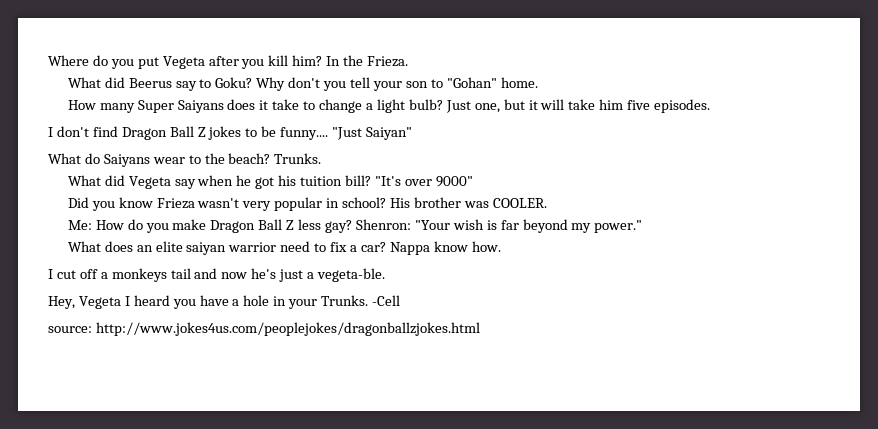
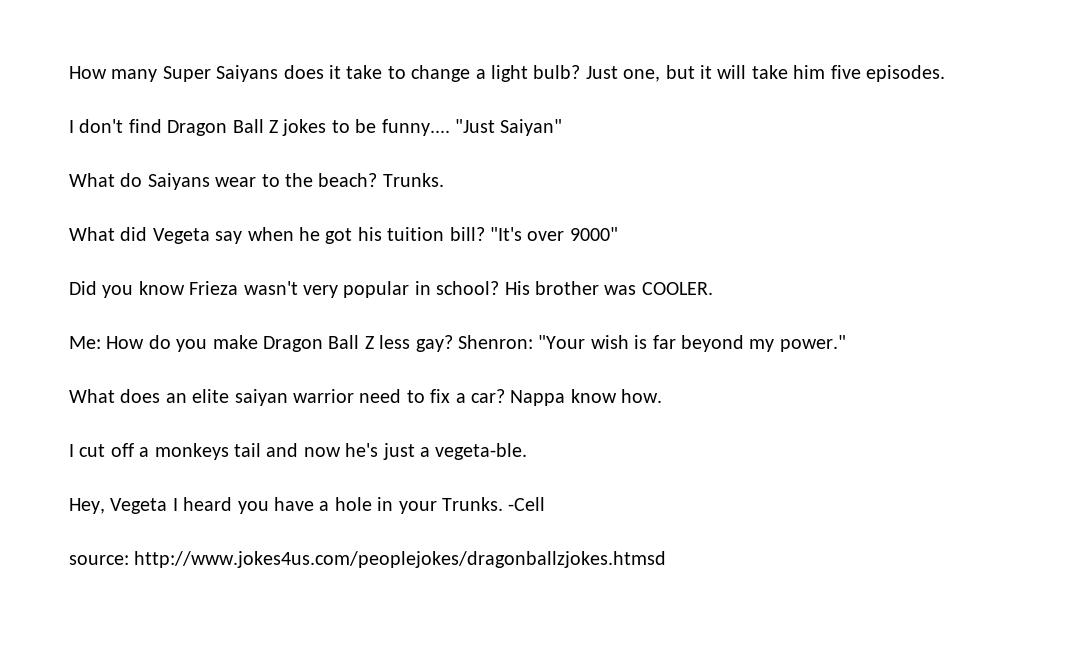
- Where do you put Vegeta after you kill him? In the Frieza.
- What did Beerus say to Goku? Why don't you tell your son to "Gohan" home.
- source: http://www.jokes4us.com/peoplejokes/dragonballzjokes.html
+ source: http://www.jokes4us.com/peoplejokes/dragonballzjokes.htmsd

